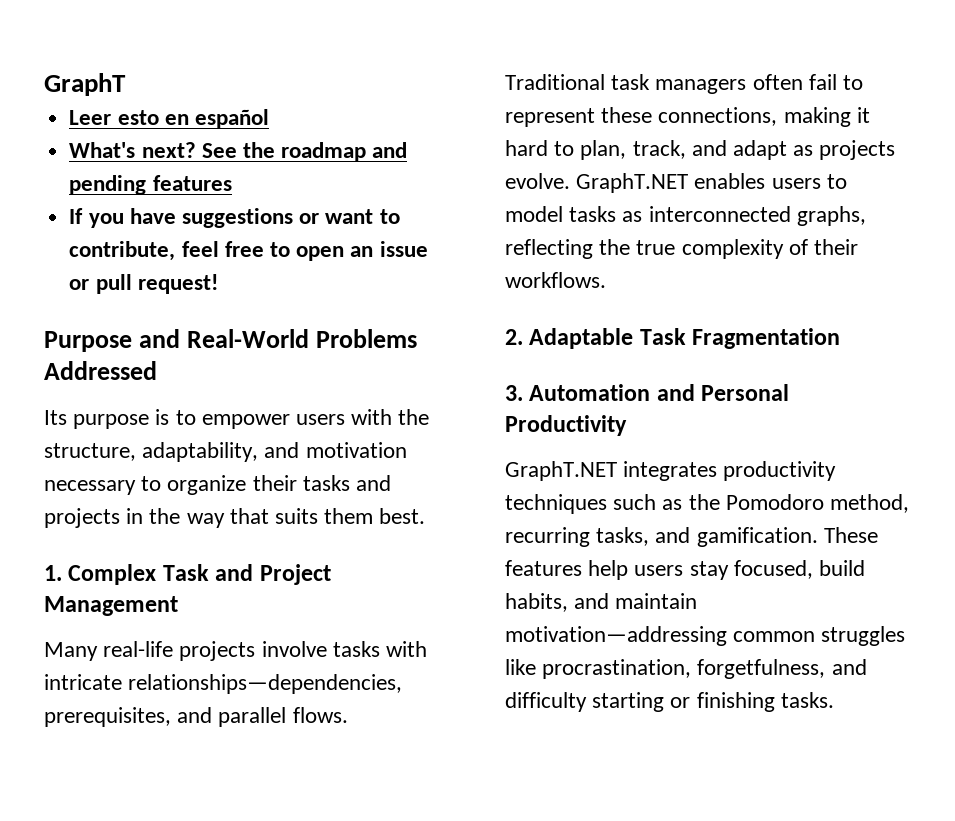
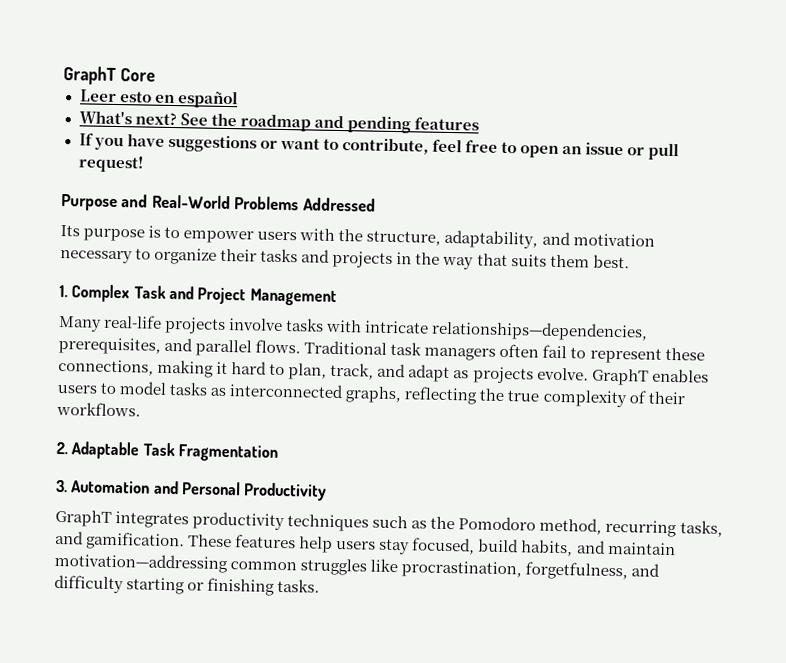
- GraphT
+ GraphT Core
- GraphT.NET enables users to model tasks as interconnected graphs, reflecting the true complexity of their workflows.
+ GraphT enables users to model tasks as interconnected graphs, reflecting the true complexity of their workflows.
- GraphT.NET integrates productivity techniques such as the Pomodoro method, recurring tasks, and gamification.
+ GraphT integrates productivity techniques such as the Pomodoro method, recurring tasks, and gamification.

